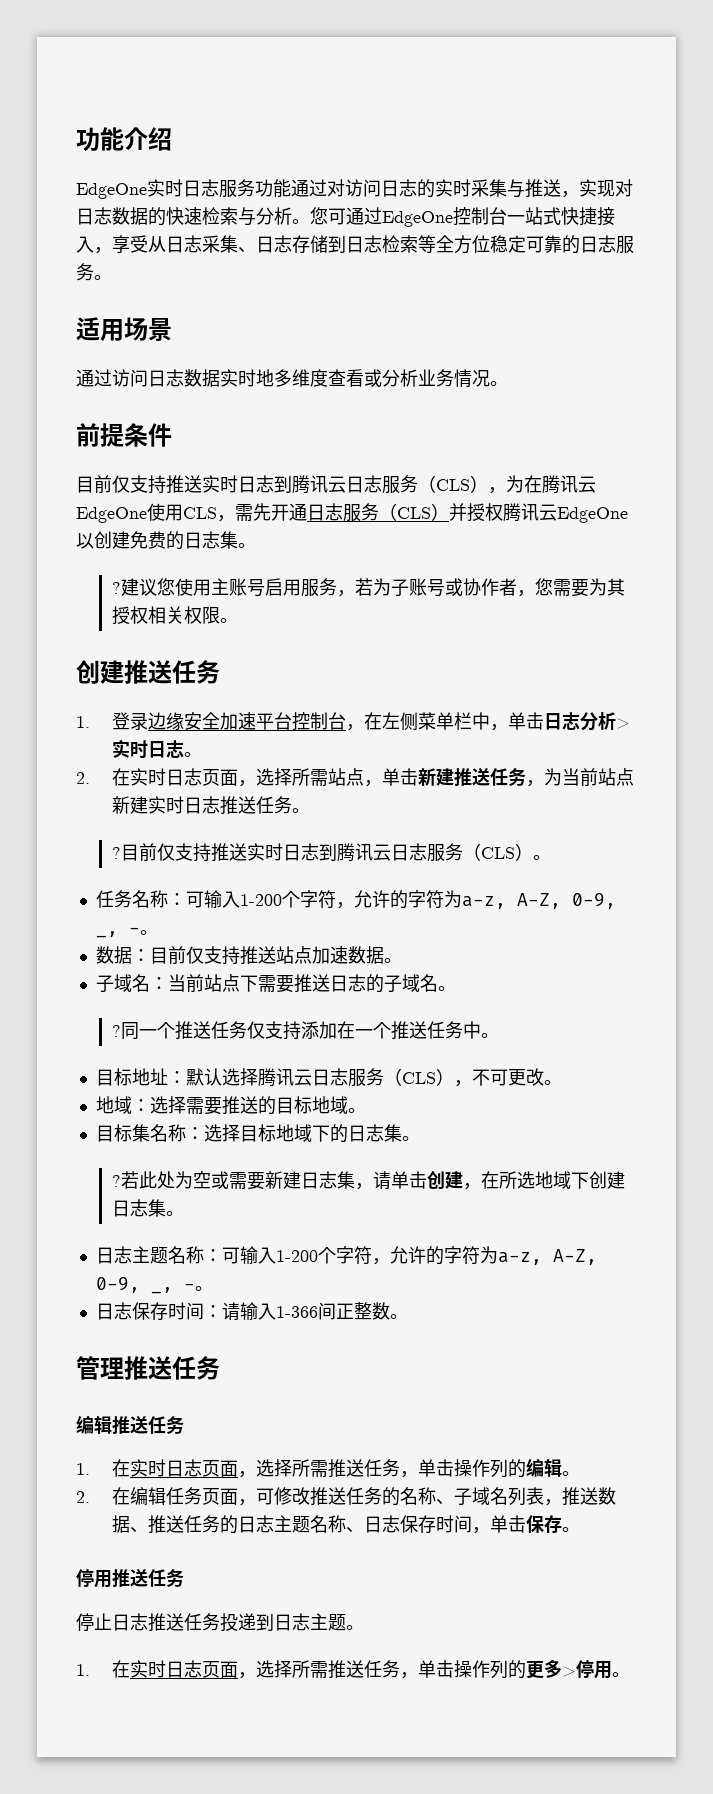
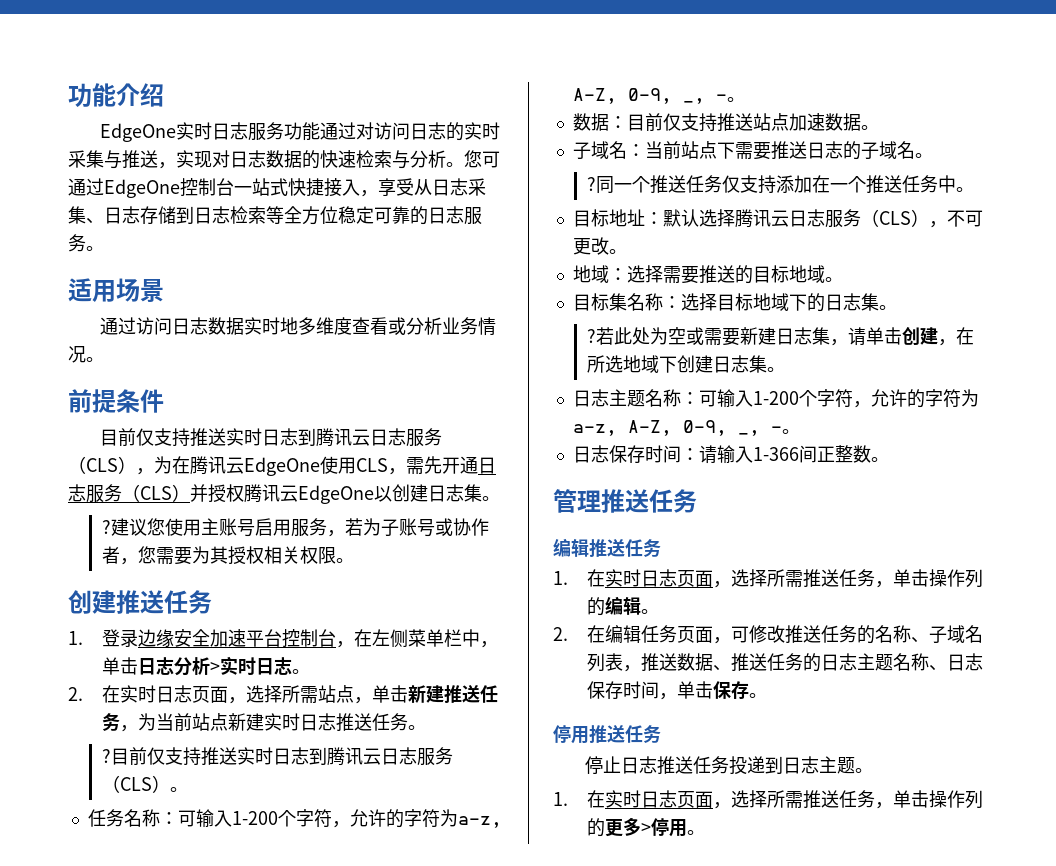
- 目前仅支持推送实时日志到腾讯云日志服务（CLS），为在腾讯云EdgeOne使用CLS，需先开通日志服务（CLS）并授权腾讯云EdgeOne以创建免费的日志集。
+ 目前仅支持推送实时日志到腾讯云日志服务（CLS），为在腾讯云EdgeOne使用CLS，需先开通日志服务（CLS）并授权腾讯云EdgeOne以创建日志集。

